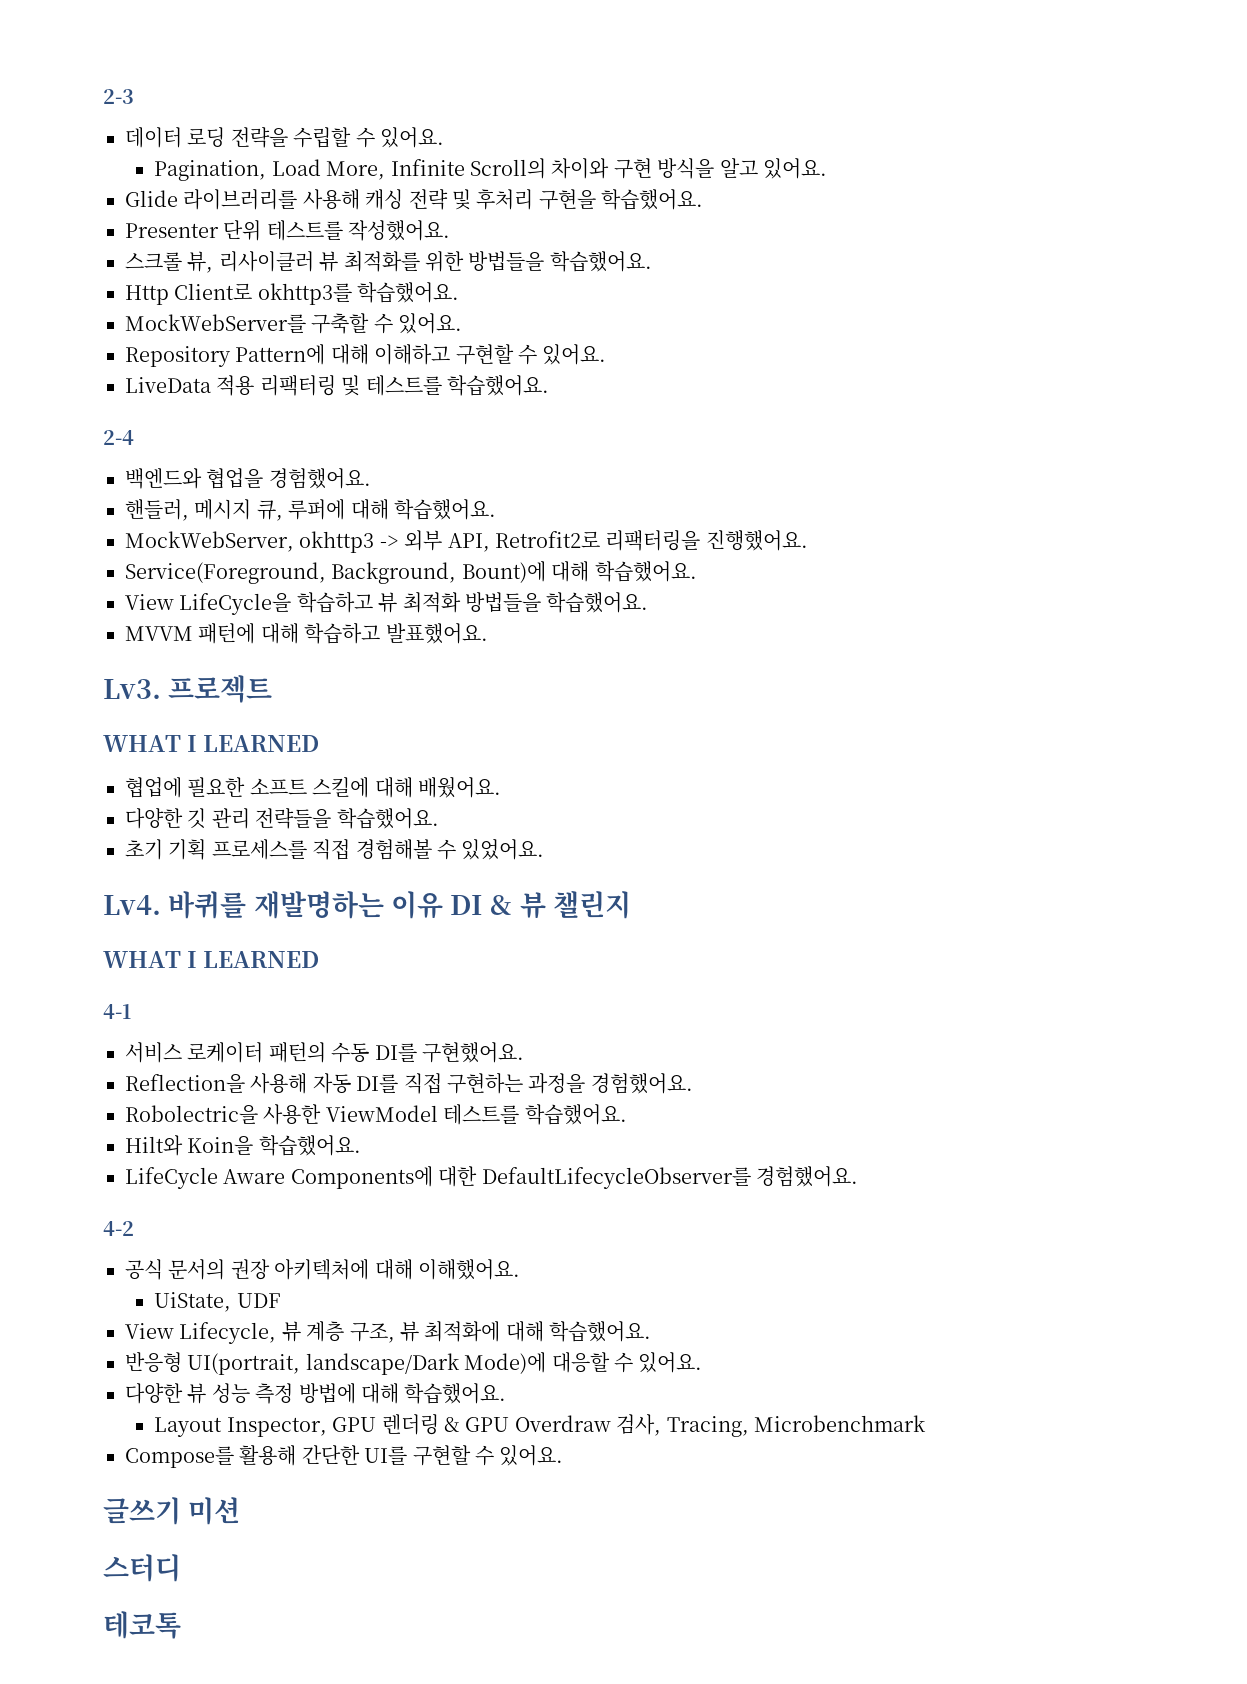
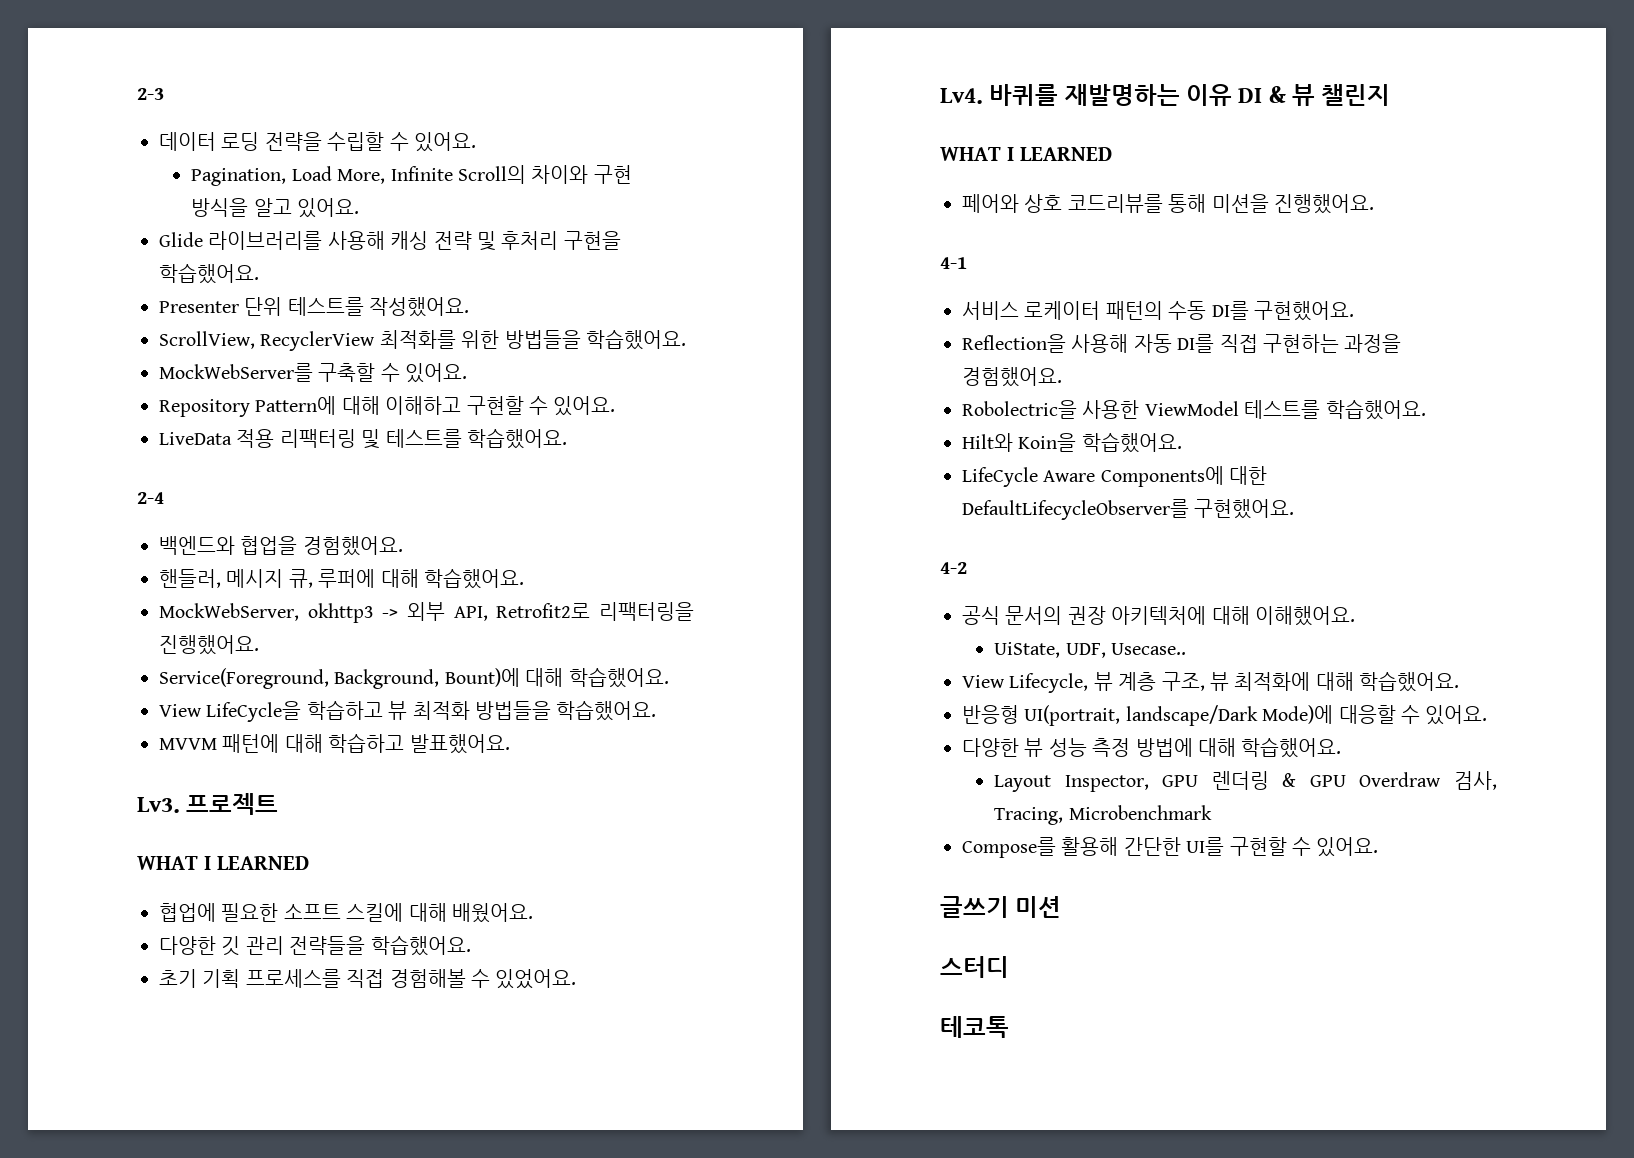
- 스크롤 뷰, 리사이클러 뷰 최적화를 위한 방법들을 학습했어요.
+ ScrollView, RecyclerView 최적화를 위한 방법들을 학습했어요.
- Http Client로 okhttp3를 학습했어요.
+ 페어와 상호 코드리뷰를 통해 미션을 진행했어요.
- LifeCycle Aware Components에 대한 DefaultLifecycleObserver를 경험했어요.
+ LifeCycle Aware Components에 대한 DefaultLifecycleObserver를 구현했어요.
- UiState, UDF
+ UiState, UDF, Usecase..

